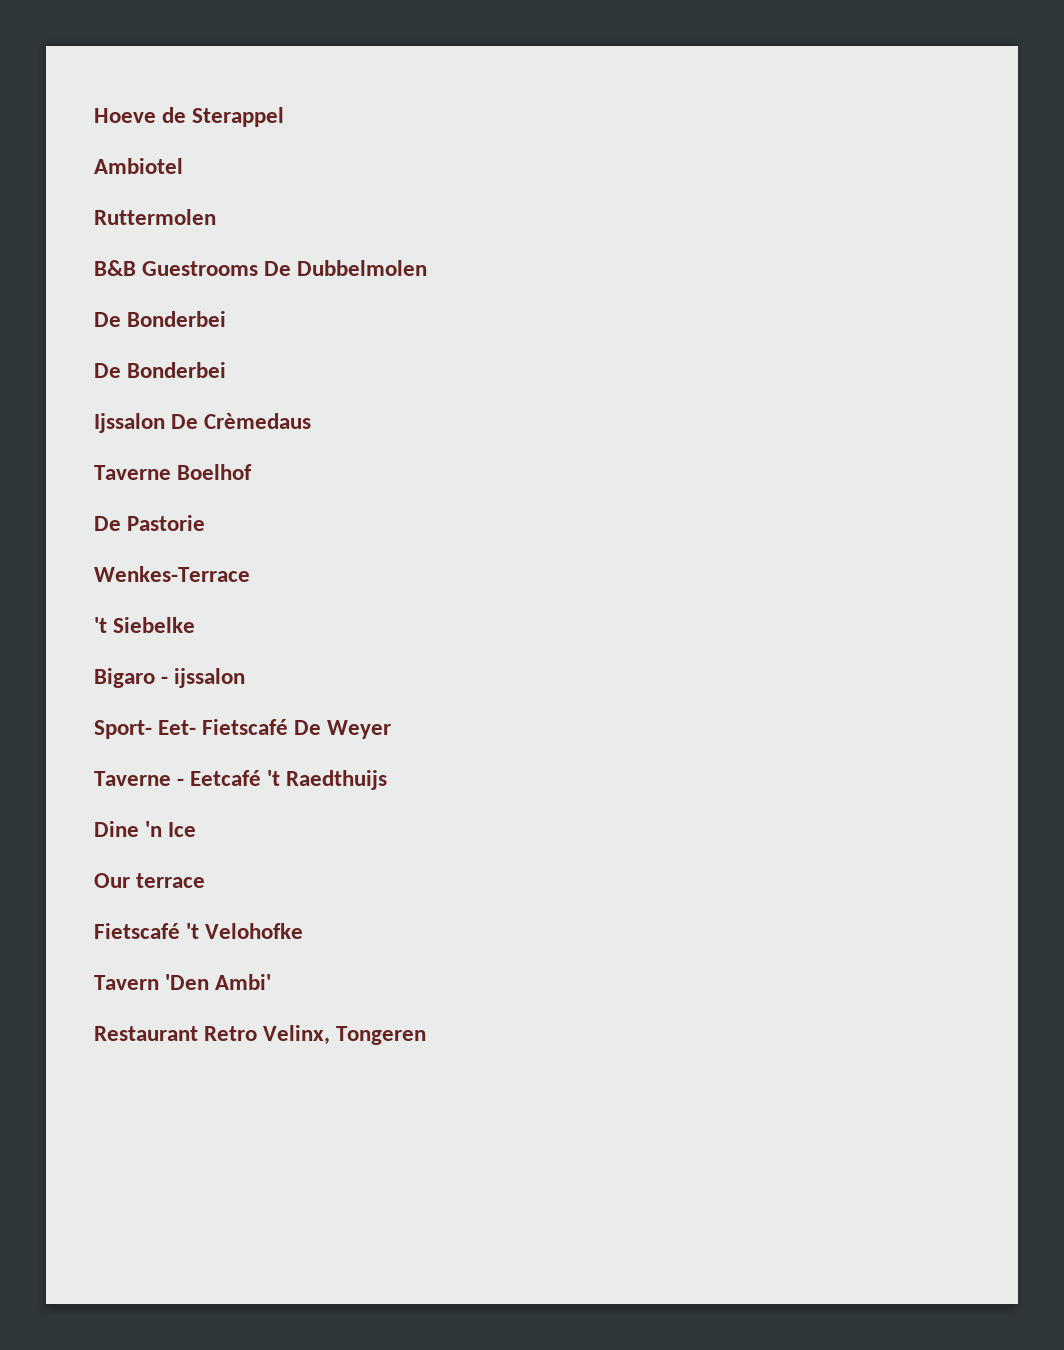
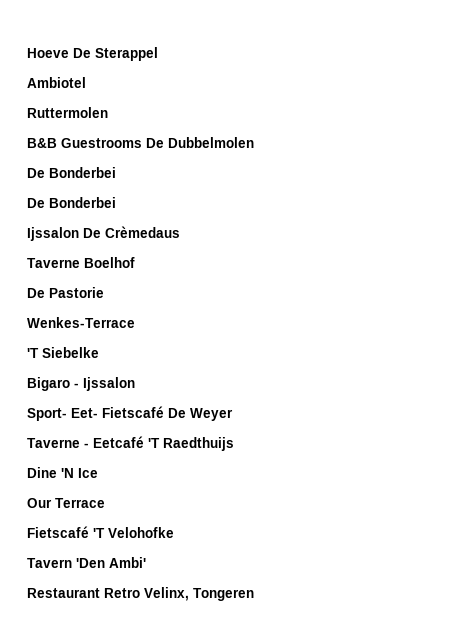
- Hoeve de Sterappel
+ Hoeve De Sterappel
- 't Siebelke
+ 'T Siebelke
- Bigaro - ijssalon
+ Bigaro - Ijssalon
- Taverne - Eetcafé 't Raedthuijs
+ Taverne - Eetcafé 'T Raedthuijs
- Dine 'n Ice
+ Dine 'N Ice
- Our terrace
- Fietscafé 't Velohofke
+ Our Terrace
+ Fietscafé 'T Velohofke

